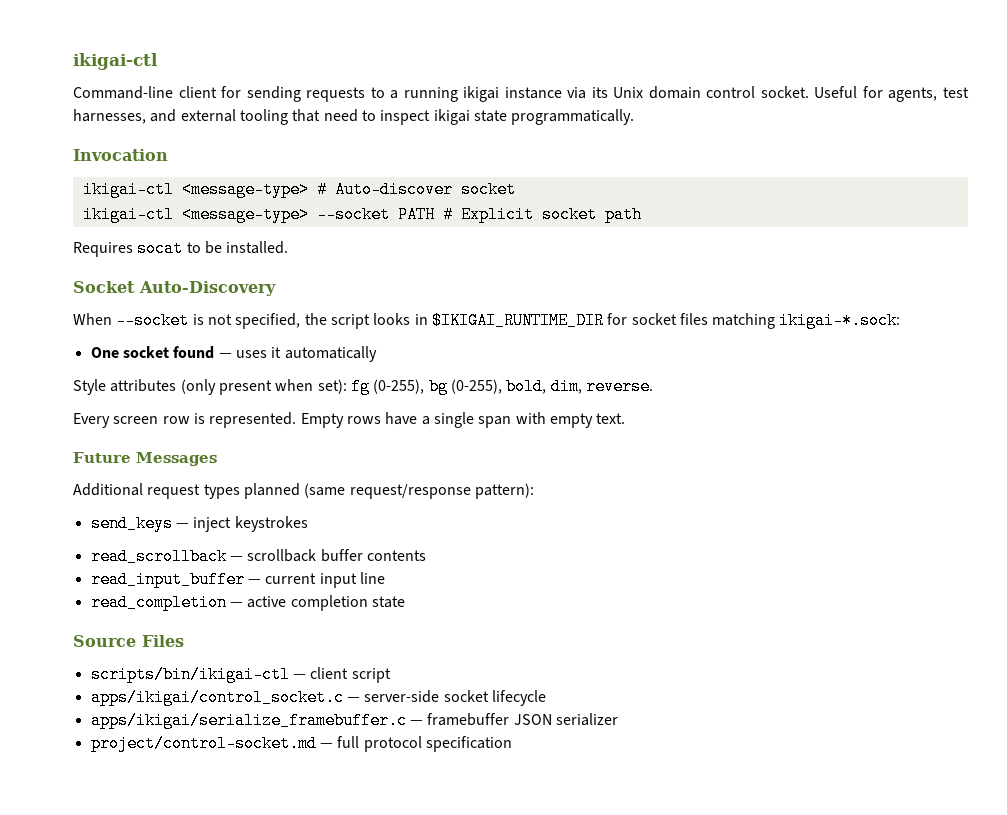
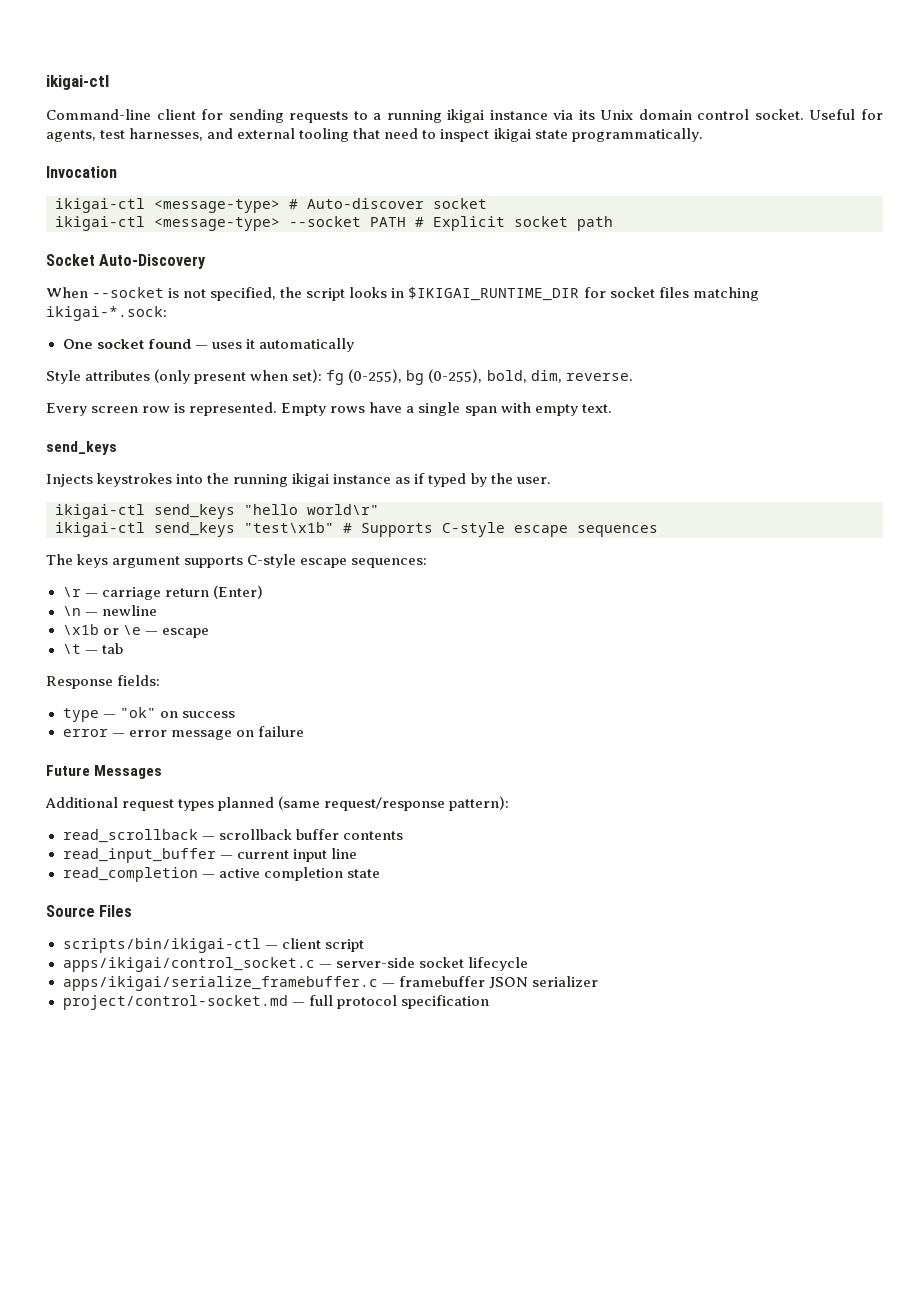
- Requires socat to be installed.
  Empty rows have a single span with empty text.
+ send_keys
+ Injects keystrokes into the running ikigai instance as if typed by the user.
+ ikigai-ctl send_keys "hello world\r"
+ ikigai-ctl send_keys "test\x1b" # Supports C-style escape sequences
+ The keys argument supports C-style escape sequences:
+ \r — carriage return (Enter)
+ \n — newline
+ \x1b or \e — escape
+ \t — tab
+ Response fields:
+ type — "ok" on success
+ error — error message on failure
- send_keys — inject keystrokes

